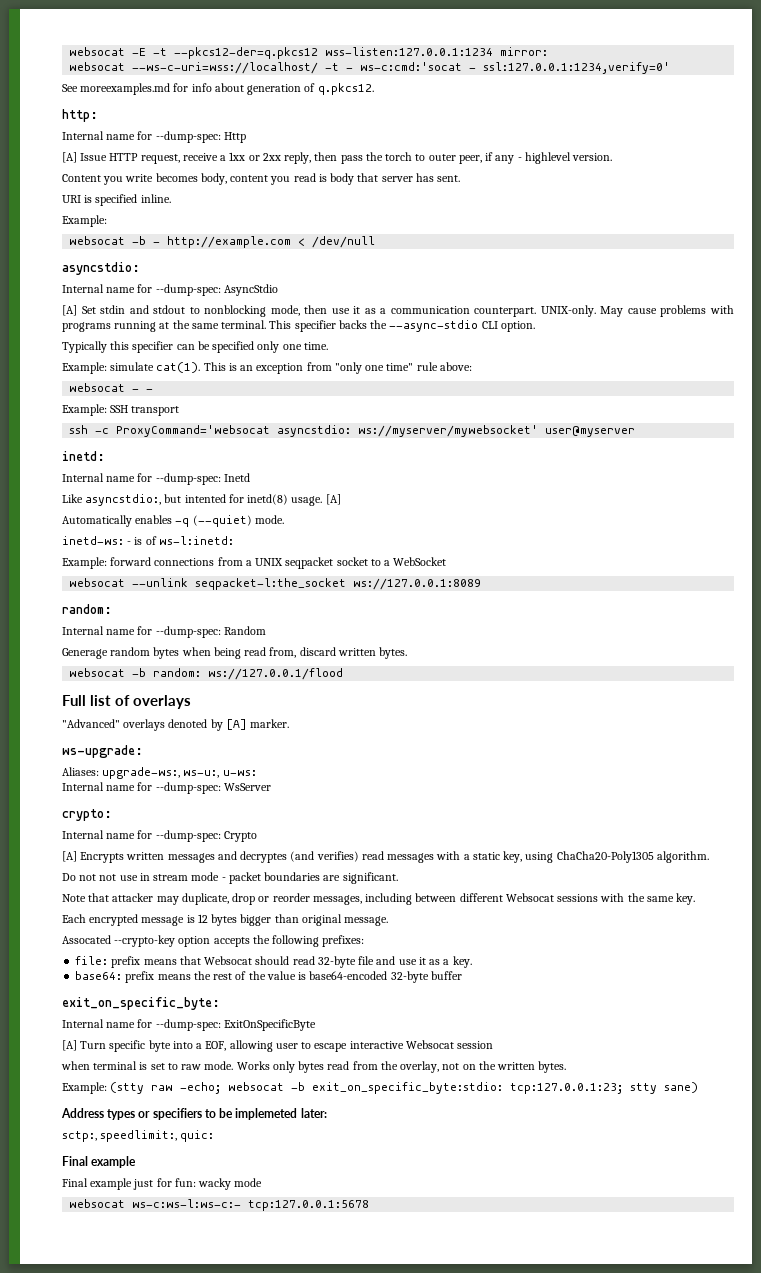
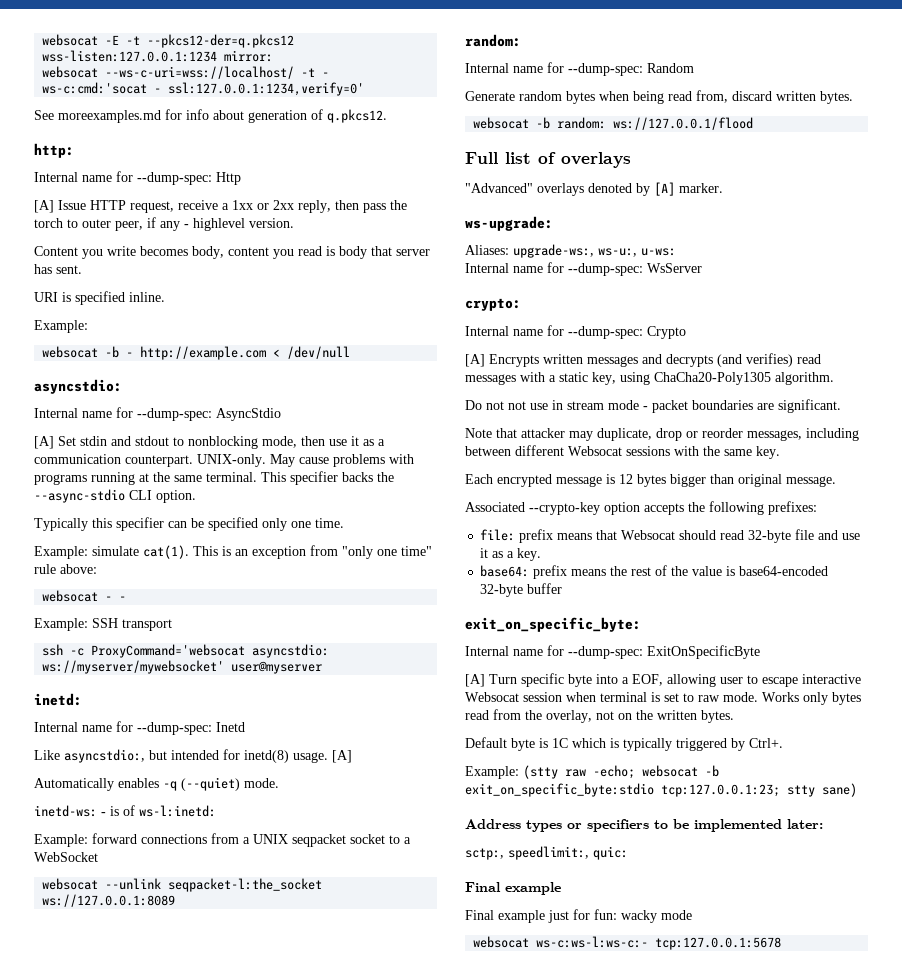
- Like asyncstdio:, but intented for inetd(8) usage.
+ Like asyncstdio:, but intended for inetd(8) usage.
- Generage random bytes when being read from, discard written bytes.
+ Generate random bytes when being read from, discard written bytes.
- [A] Encrypts written messages and decryptes (and verifies) read messages with a static key, using ChaCha20-Poly1305 algorithm.
+ [A] Encrypts written messages and decrypts (and verifies) read messages with a static key, using ChaCha20-Poly1305 algorithm.
- Assocated --crypto-key option accepts the following prefixes:
+ Associated --crypto-key option accepts the following prefixes:
- [A] Turn specific byte into a EOF, allowing user to escape interactive Websocat session
- when terminal is set to raw mode.
+ [A] Turn specific byte into a EOF, allowing user to escape interactive Websocat session when terminal is set to raw mode.
+ Default byte is 1C which is typically triggered by Ctrl+.
- Example: (stty raw -echo; websocat -b exit_on_specific_byte:stdio: tcp:127.0.0.1:23; stty sane)
+ Example: (stty raw -echo; websocat -b exit_on_specific_byte:stdio tcp:127.0.0.1:23; stty sane)
- Address types or specifiers to be implemeted later:
+ Address types or specifiers to be implemented later:

